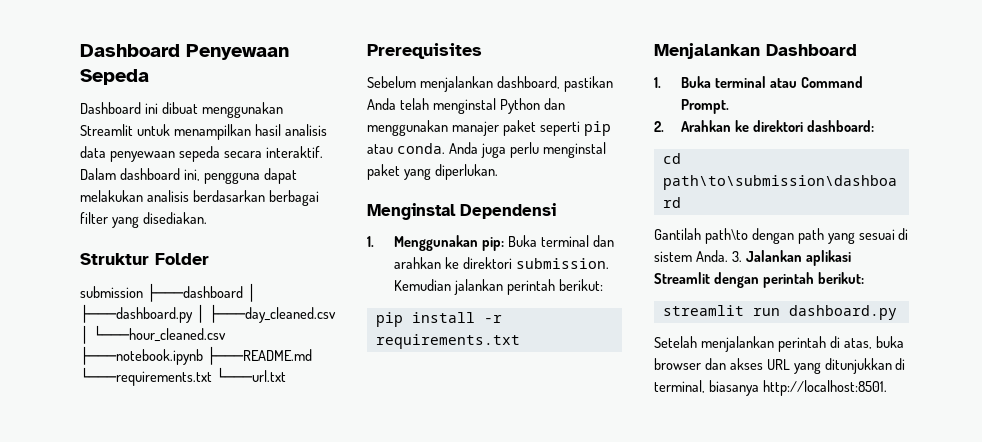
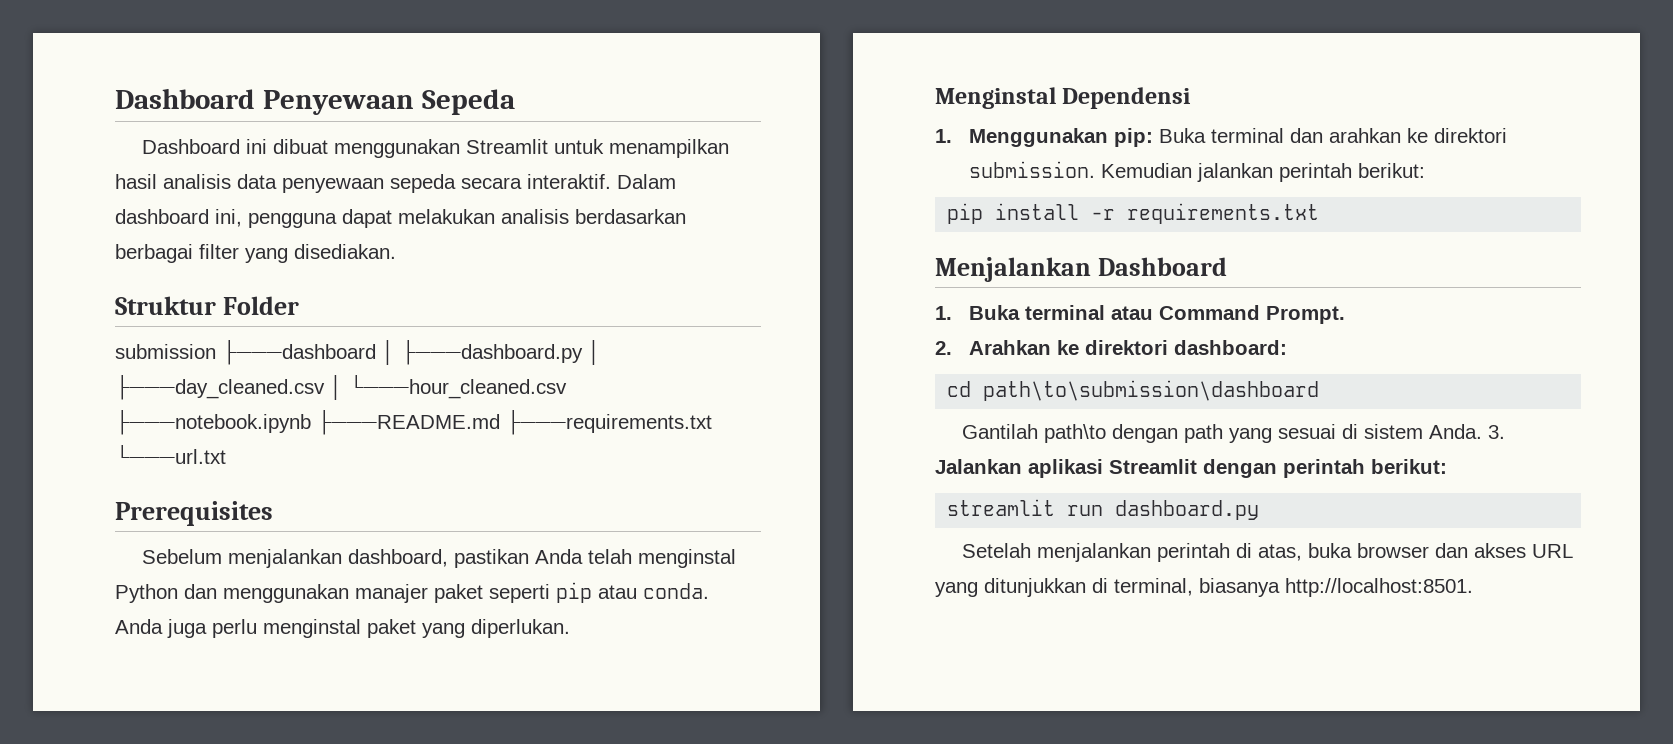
- submission ├───dashboard │ ├───dashboard.py │ ├───day_cleaned.csv │ └───hour_cleaned.csv ├───notebook.ipynb ├───README.md └───requirements.txt └───url.txt
+ submission ├───dashboard │ ├───dashboard.py │ ├───day_cleaned.csv │ └───hour_cleaned.csv ├───notebook.ipynb ├───README.md ├───requirements.txt └───url.txt

